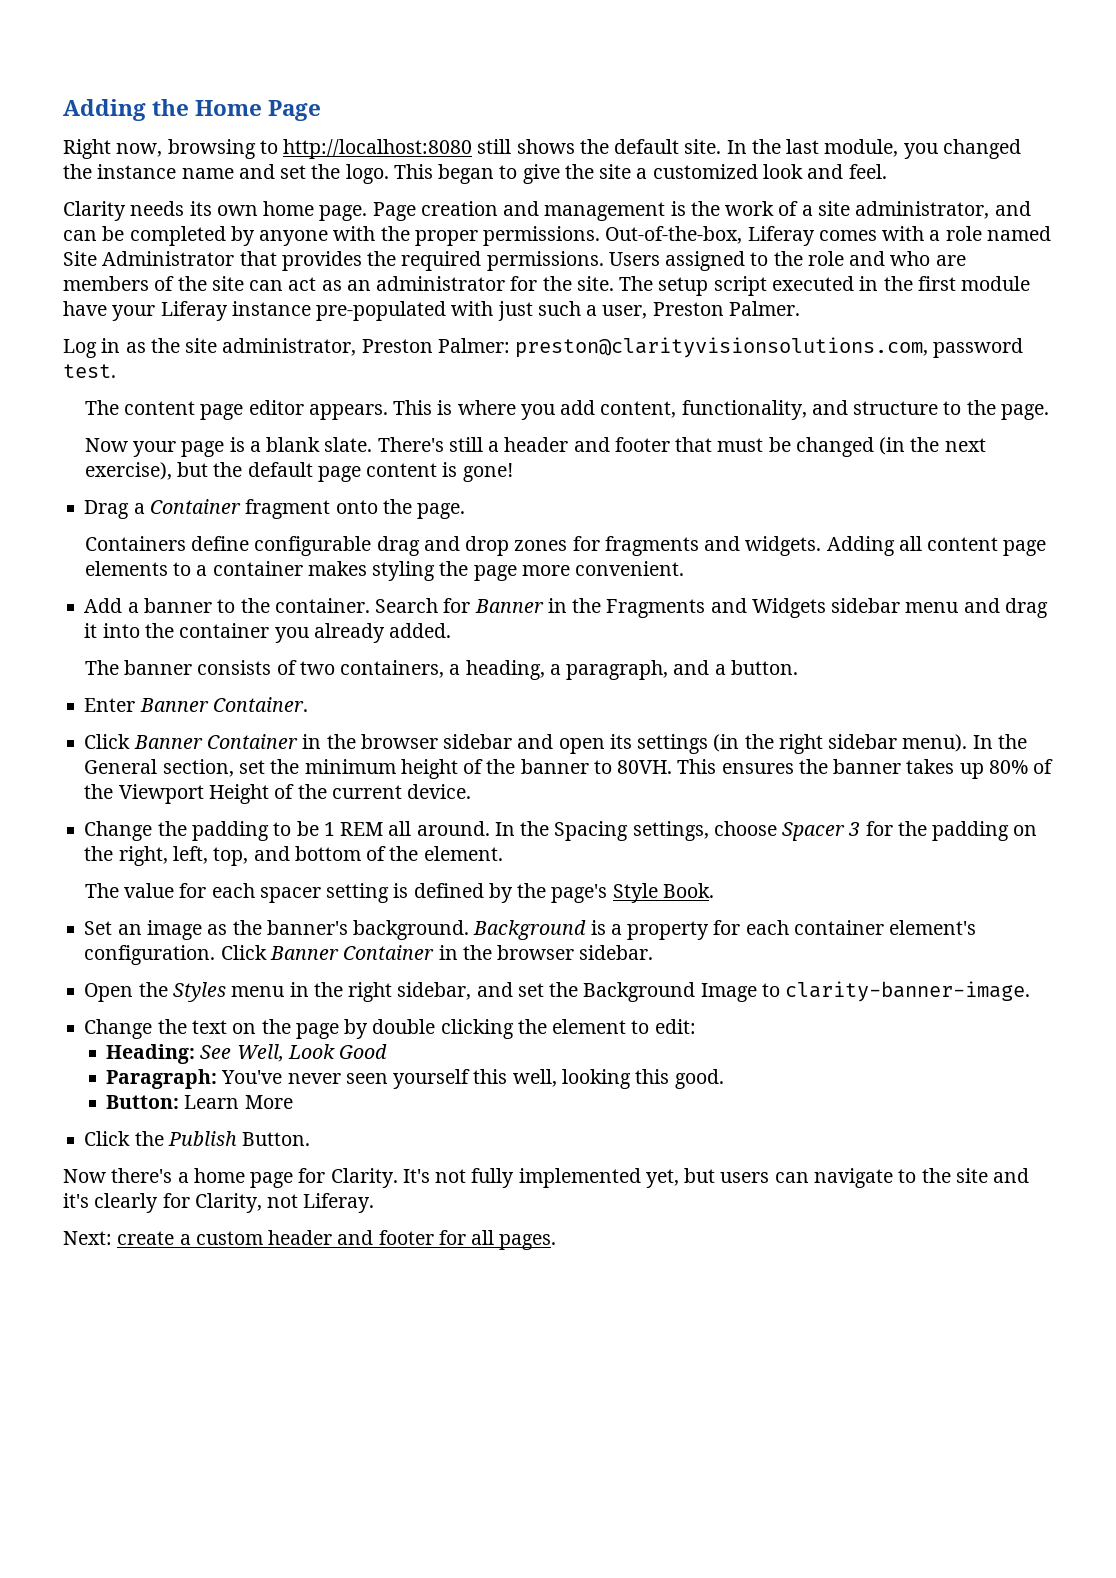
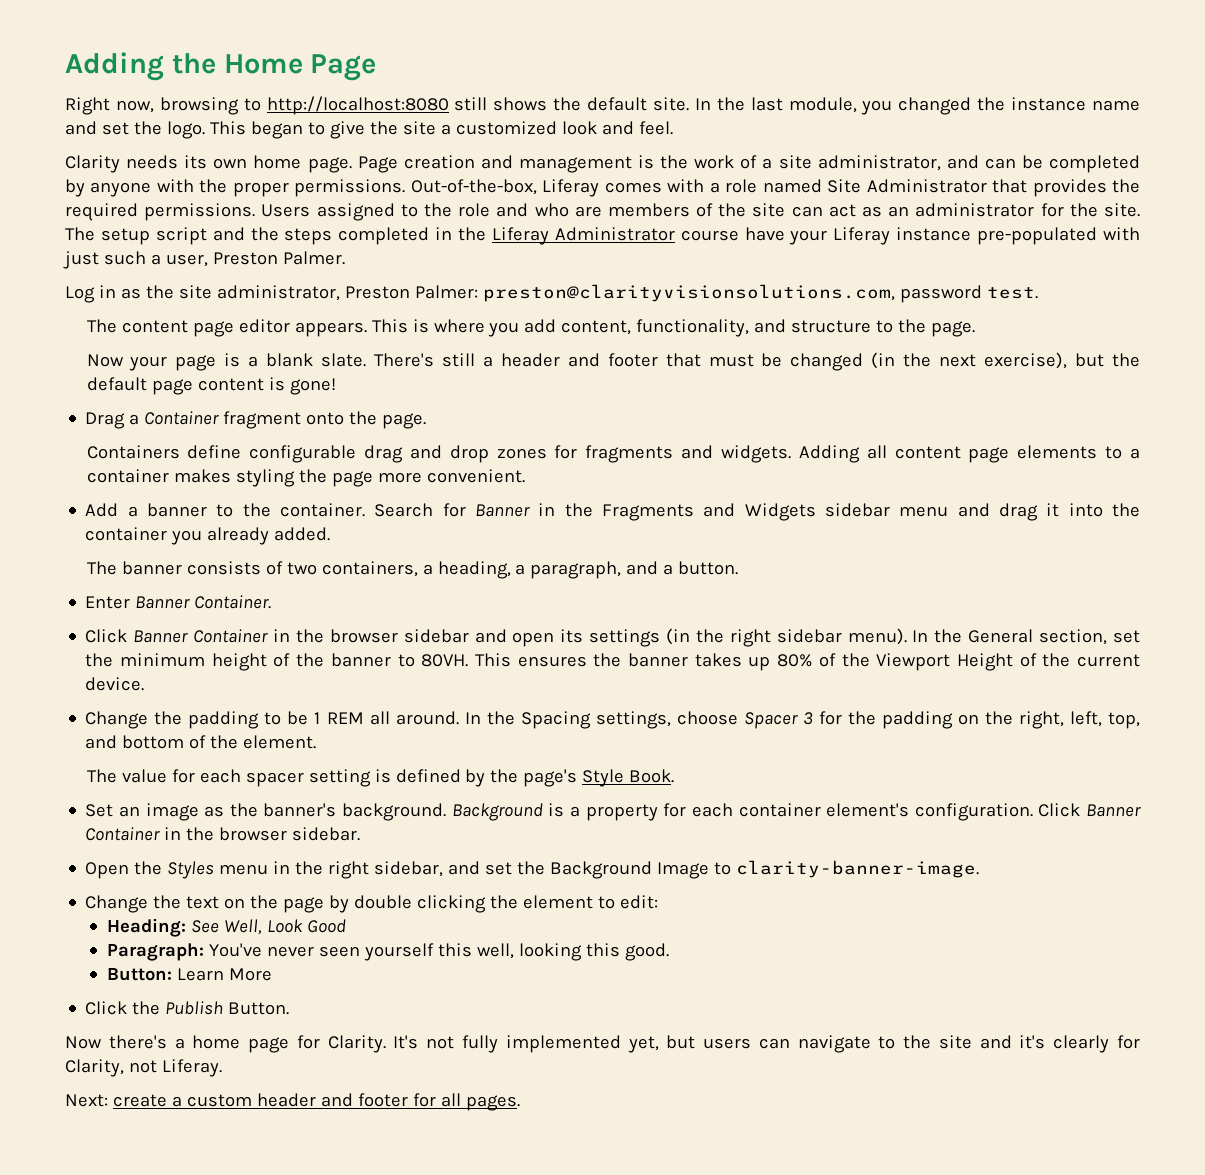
- The setup script executed in the first module have your Liferay instance pre-populated with just such a user, Preston Palmer.
+ The setup script and the steps completed in the Liferay Administrator course have your Liferay instance pre-populated with just such a user, Preston Palmer.

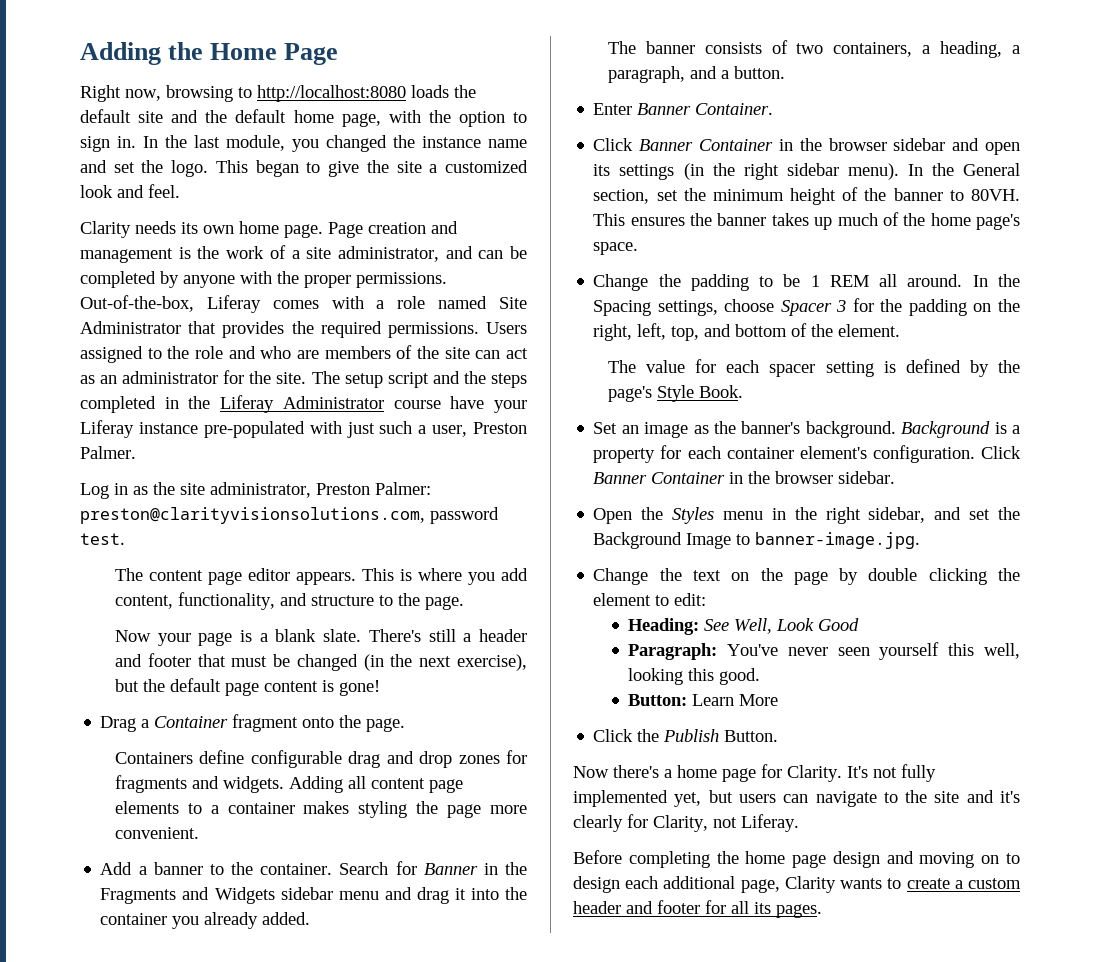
- Right now, browsing to http://localhost:8080 still shows the default site.
+ Right now, browsing to http://localhost:8080 loads the default site and the default home page, with the option to sign in.
- This ensures the banner takes up 80% of the Viewport Height of the current device.
+ This ensures the banner takes up much of the home page's space.
- Open the Styles menu in the right sidebar, and set the Background Image to clarity-banner-image.
+ Open the Styles menu in the right sidebar, and set the Background Image to banner-image.jpg.
- Next: create a custom header and footer for all pages.
+ Before completing the home page design and moving on to design each additional page, Clarity wants to create a custom header and footer for all its pages.

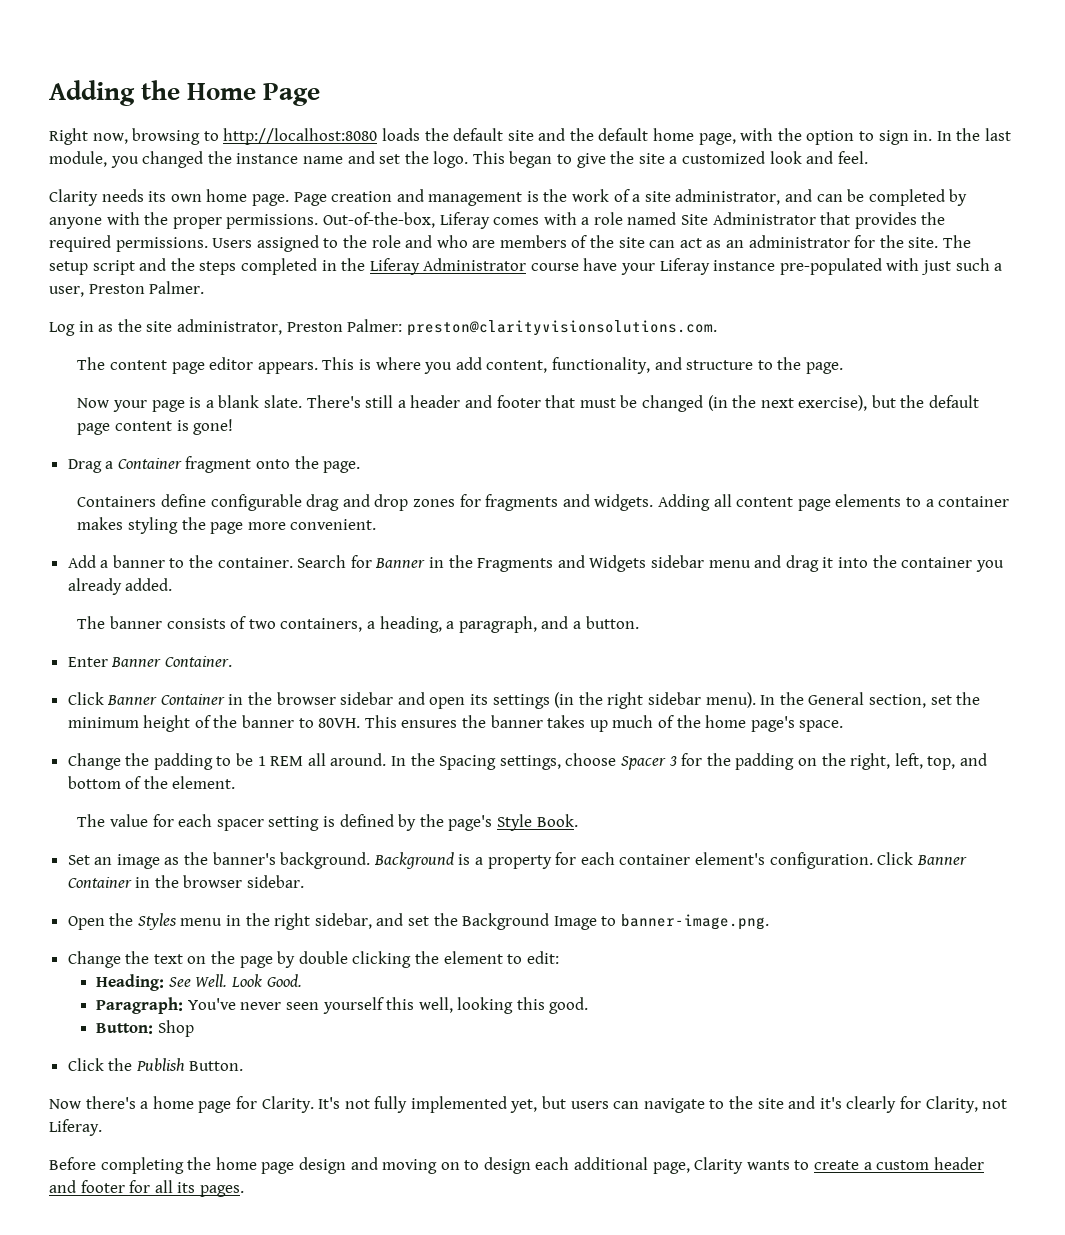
- Log in as the site administrator, Preston Palmer: preston@clarityvisionsolutions.com, password test.
+ Log in as the site administrator, Preston Palmer: preston@clarityvisionsolutions.com.
- Open the Styles menu in the right sidebar, and set the Background Image to banner-image.jpg.
+ Open the Styles menu in the right sidebar, and set the Background Image to banner-image.png.
- Heading: See Well, Look Good
+ Heading: See Well. Look Good.
- Button: Learn More
+ Button: Shop

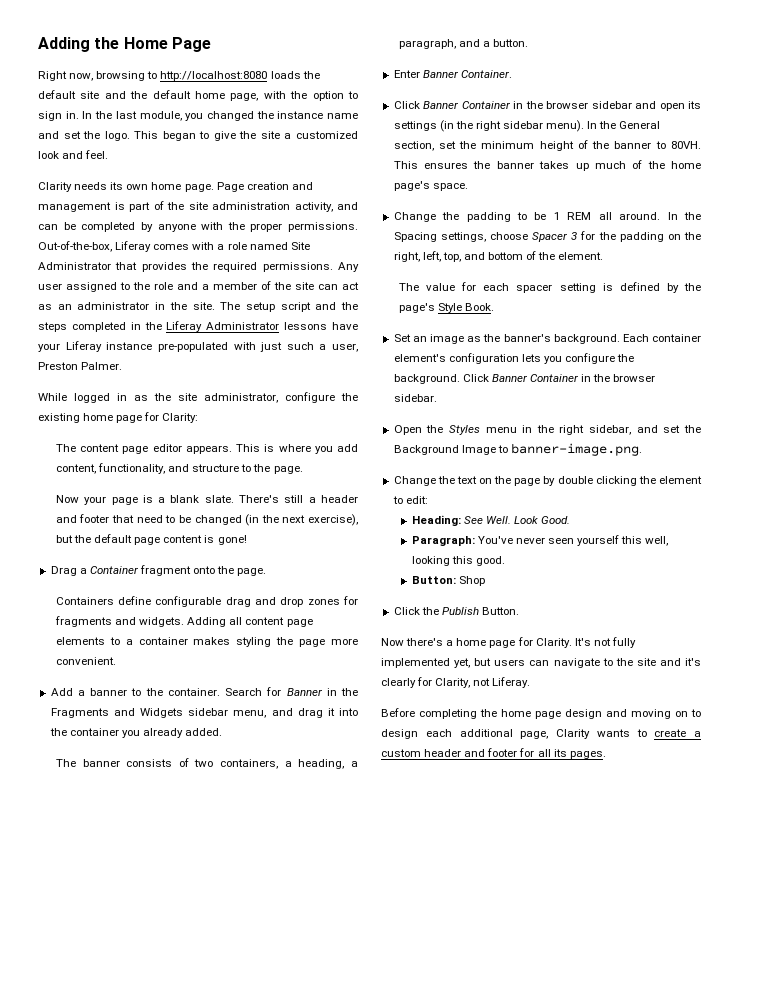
- Page creation and management is the work of a site administrator, and can be completed by anyone with the proper permissions.
+ Page creation and management is part of the site administration activity, and can be completed by anyone with the proper permissions.
- Users assigned to the role and who are members of the site can act as an administrator for the site.
+ Any user assigned to the role and a member of the site can act as an administrator in the site.
- The setup script and the steps completed in the Liferay Administrator course have your Liferay instance pre-populated with just such a user, Preston Palmer.
+ The setup script and the steps completed in the Liferay Administrator lessons have your Liferay instance pre-populated with just such a user, Preston Palmer.
- Log in as the site administrator, Preston Palmer: preston@clarityvisionsolutions.com.
+ While logged in as the site administrator, configure the existing home page for Clarity:
- There's still a header and footer that must be changed (in the next exercise), but the default page content is gone!
+ There's still a header and footer that need to be changed (in the next exercise), but the default page content is gone!
- Search for Banner in the Fragments and Widgets sidebar menu and drag it into the container you already added.
+ Search for Banner in the Fragments and Widgets sidebar menu, and drag it into the container you already added.
- Background is a property for each container element's configuration.
+ Each container element's configuration lets you configure the background.

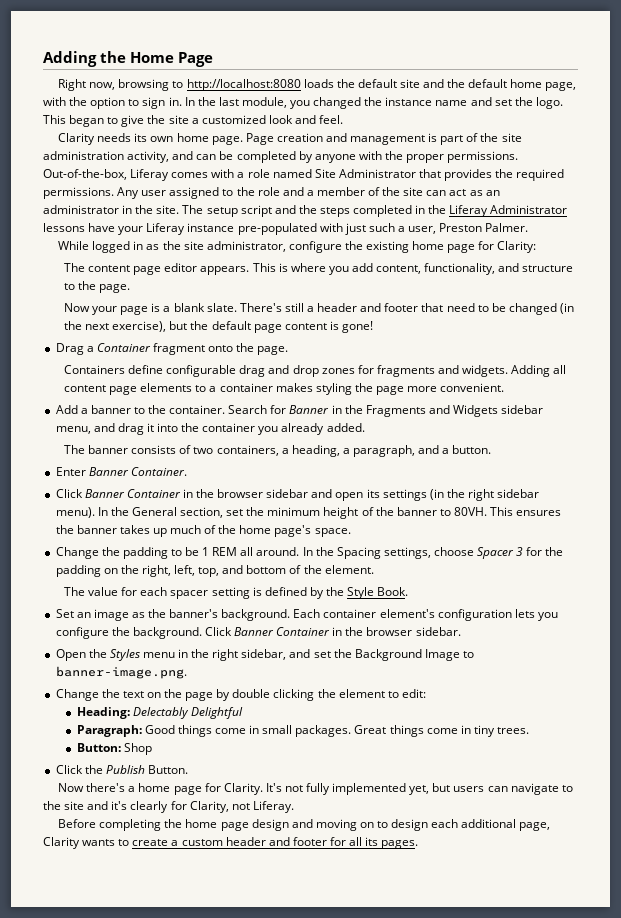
- The value for each spacer setting is defined by the page's Style Book.
+ The value for each spacer setting is defined by the Style Book.
- Heading: See Well. Look Good.
- Paragraph: You've never seen yourself this well, looking this good.
+ Heading: Delectably Delightful
+ Paragraph: Good things come in small packages. Great things come in tiny trees.

